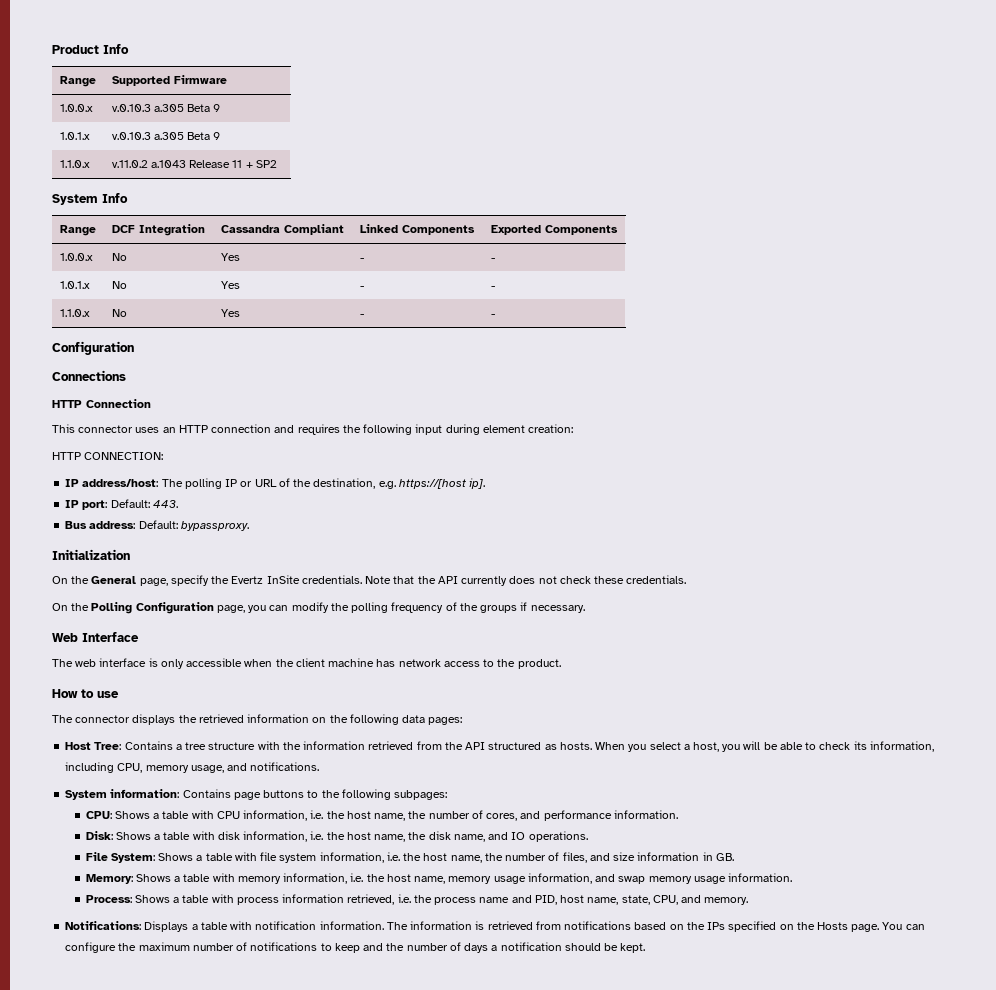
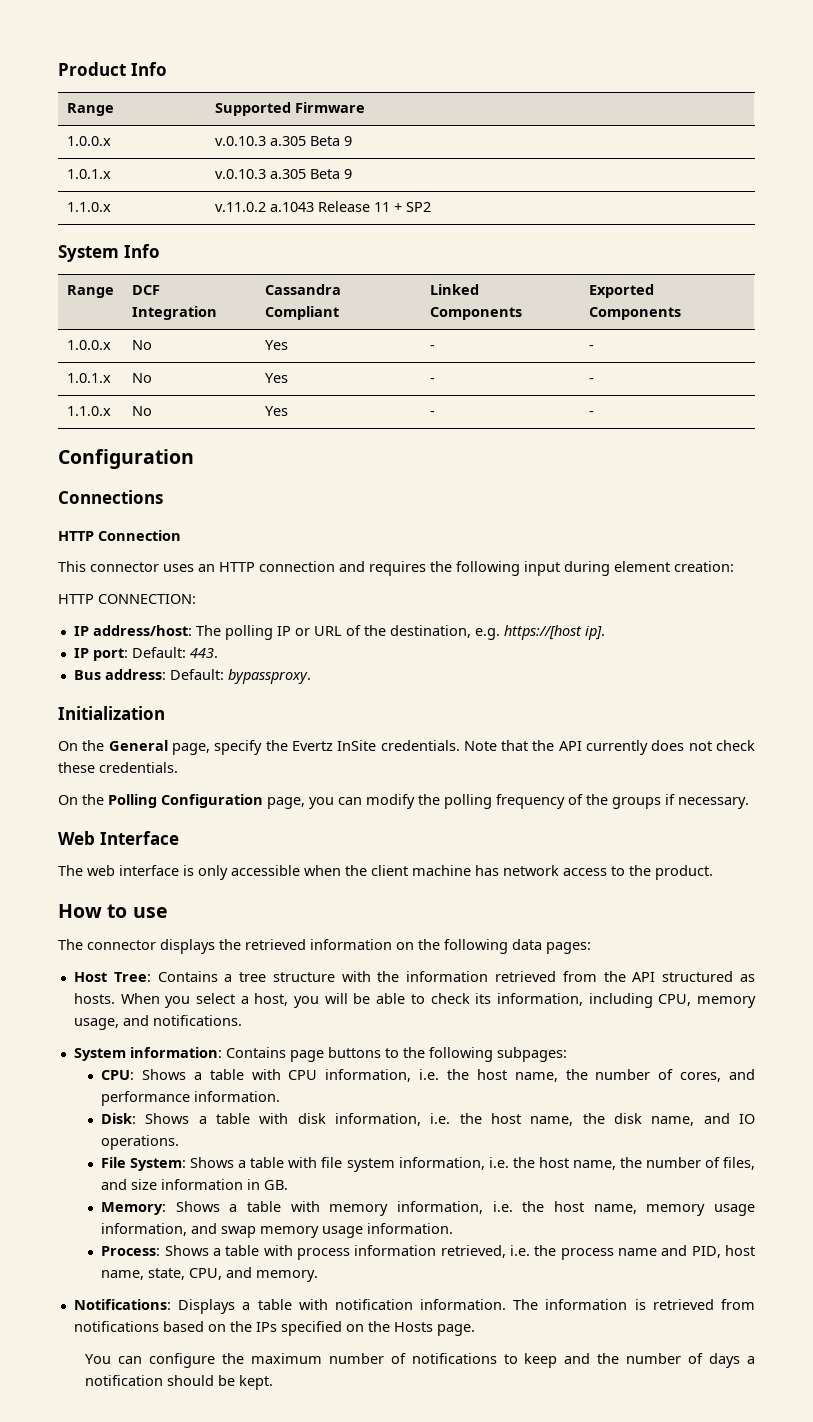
- The information is retrieved from notifications based on the IPs specified on the Hosts page. You can configure the maximum number of notifications to keep and the number of days a notification should be kept.
+ The information is retrieved from notifications based on the IPs specified on the Hosts page.
+ You can configure the maximum number of notifications to keep and the number of days a notification should be kept.

